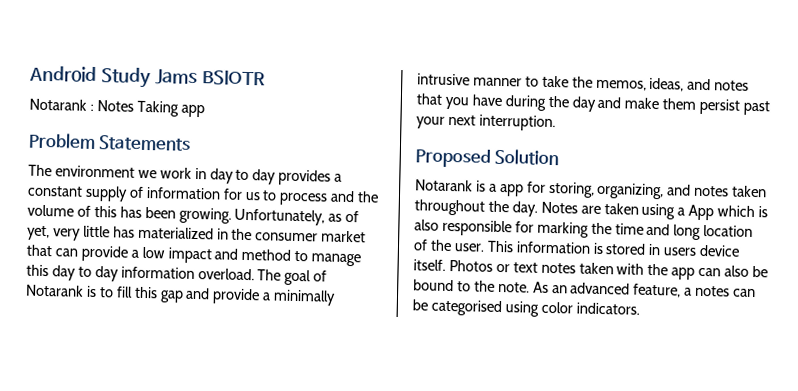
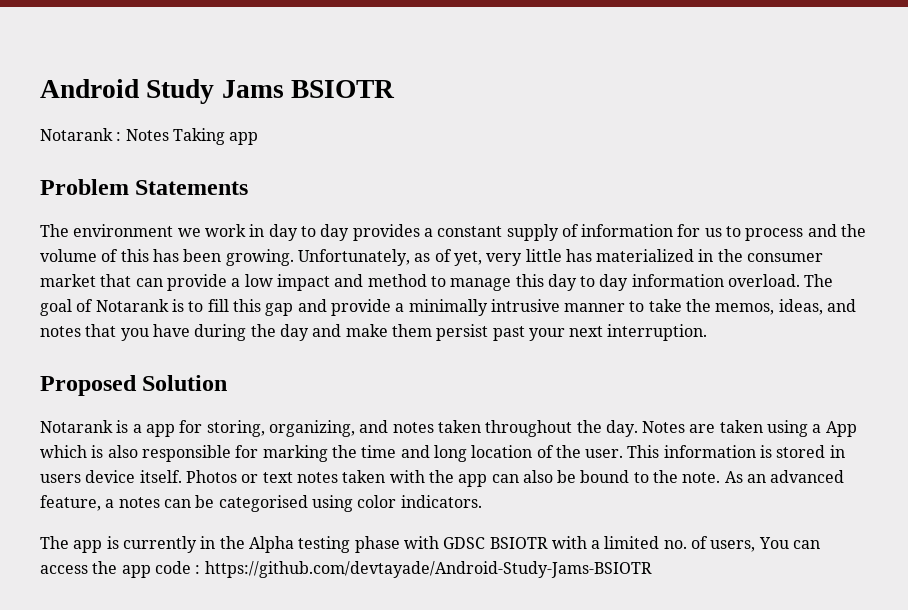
+ The app is currently in the Alpha testing phase with GDSC BSIOTR with a limited no. of users, You can access the app code : https://github.com/devtayade/Android-Study-Jams-BSIOTR

